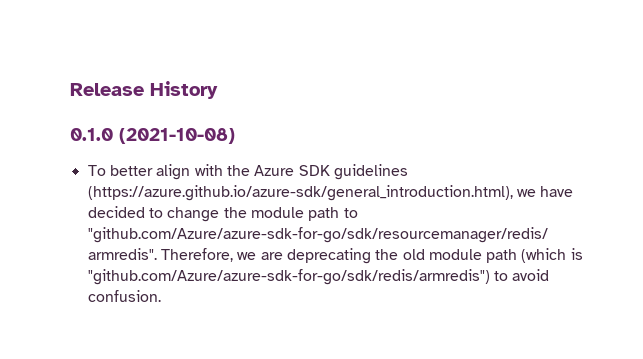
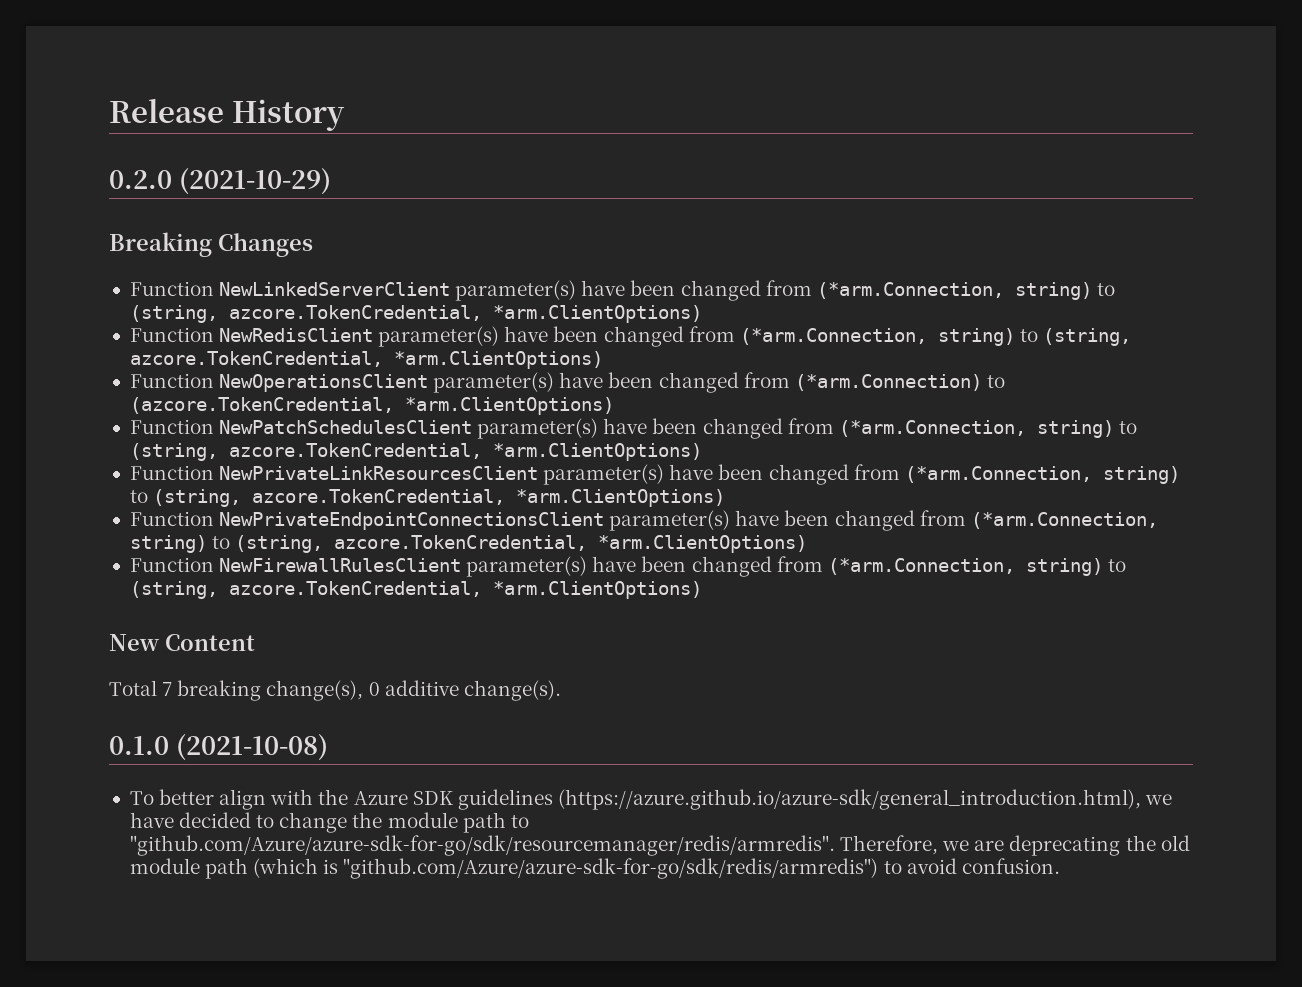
+ 0.2.0 (2021-10-29)
+ Breaking Changes
+ Function NewLinkedServerClient parameter(s) have been changed from (*arm.Connection, string) to (string, azcore.TokenCredential, *arm.ClientOptions)
+ Function NewRedisClient parameter(s) have been changed from (*arm.Connection, string) to (string, azcore.TokenCredential, *arm.ClientOptions)
+ Function NewOperationsClient parameter(s) have been changed from (*arm.Connection) to (azcore.TokenCredential, *arm.ClientOptions)
+ Function NewPatchSchedulesClient parameter(s) have been changed from (*arm.Connection, string) to (string, azcore.TokenCredential, *arm.ClientOptions)
+ Function NewPrivateLinkResourcesClient parameter(s) have been changed from (*arm.Connection, string) to (string, azcore.TokenCredential, *arm.ClientOptions)
+ Function NewPrivateEndpointConnectionsClient parameter(s) have been changed from (*arm.Connection, string) to (string, azcore.TokenCredential, *arm.ClientOptions)
+ Function NewFirewallRulesClient parameter(s) have been changed from (*arm.Connection, string) to (string, azcore.TokenCredential, *arm.ClientOptions)
+ New Content
+ Total 7 breaking change(s), 0 additive change(s).

